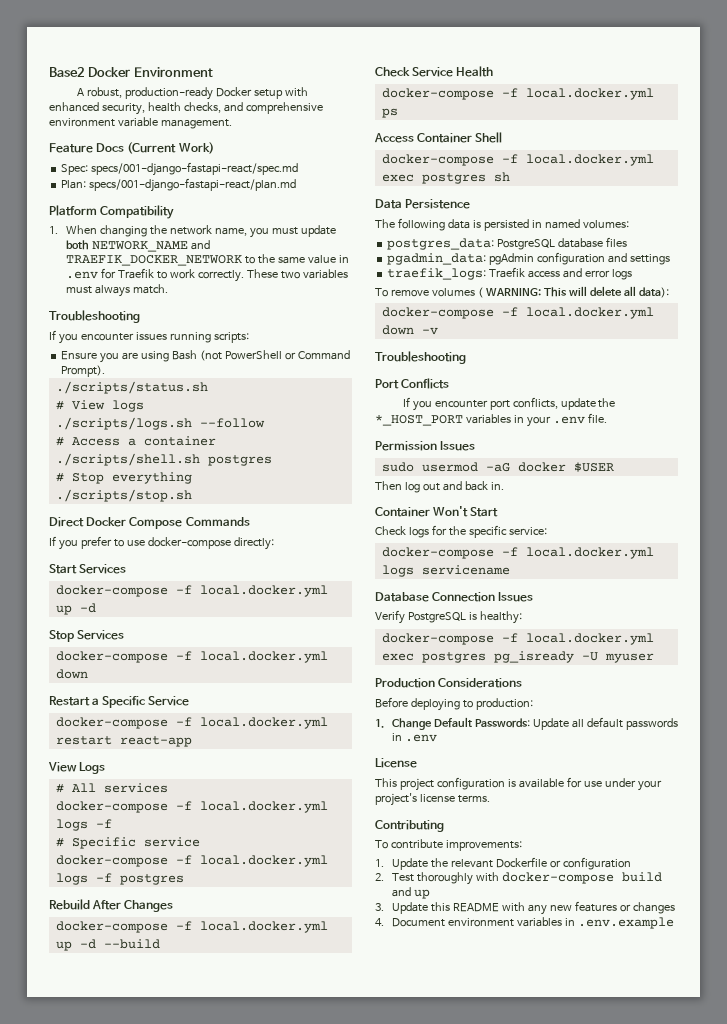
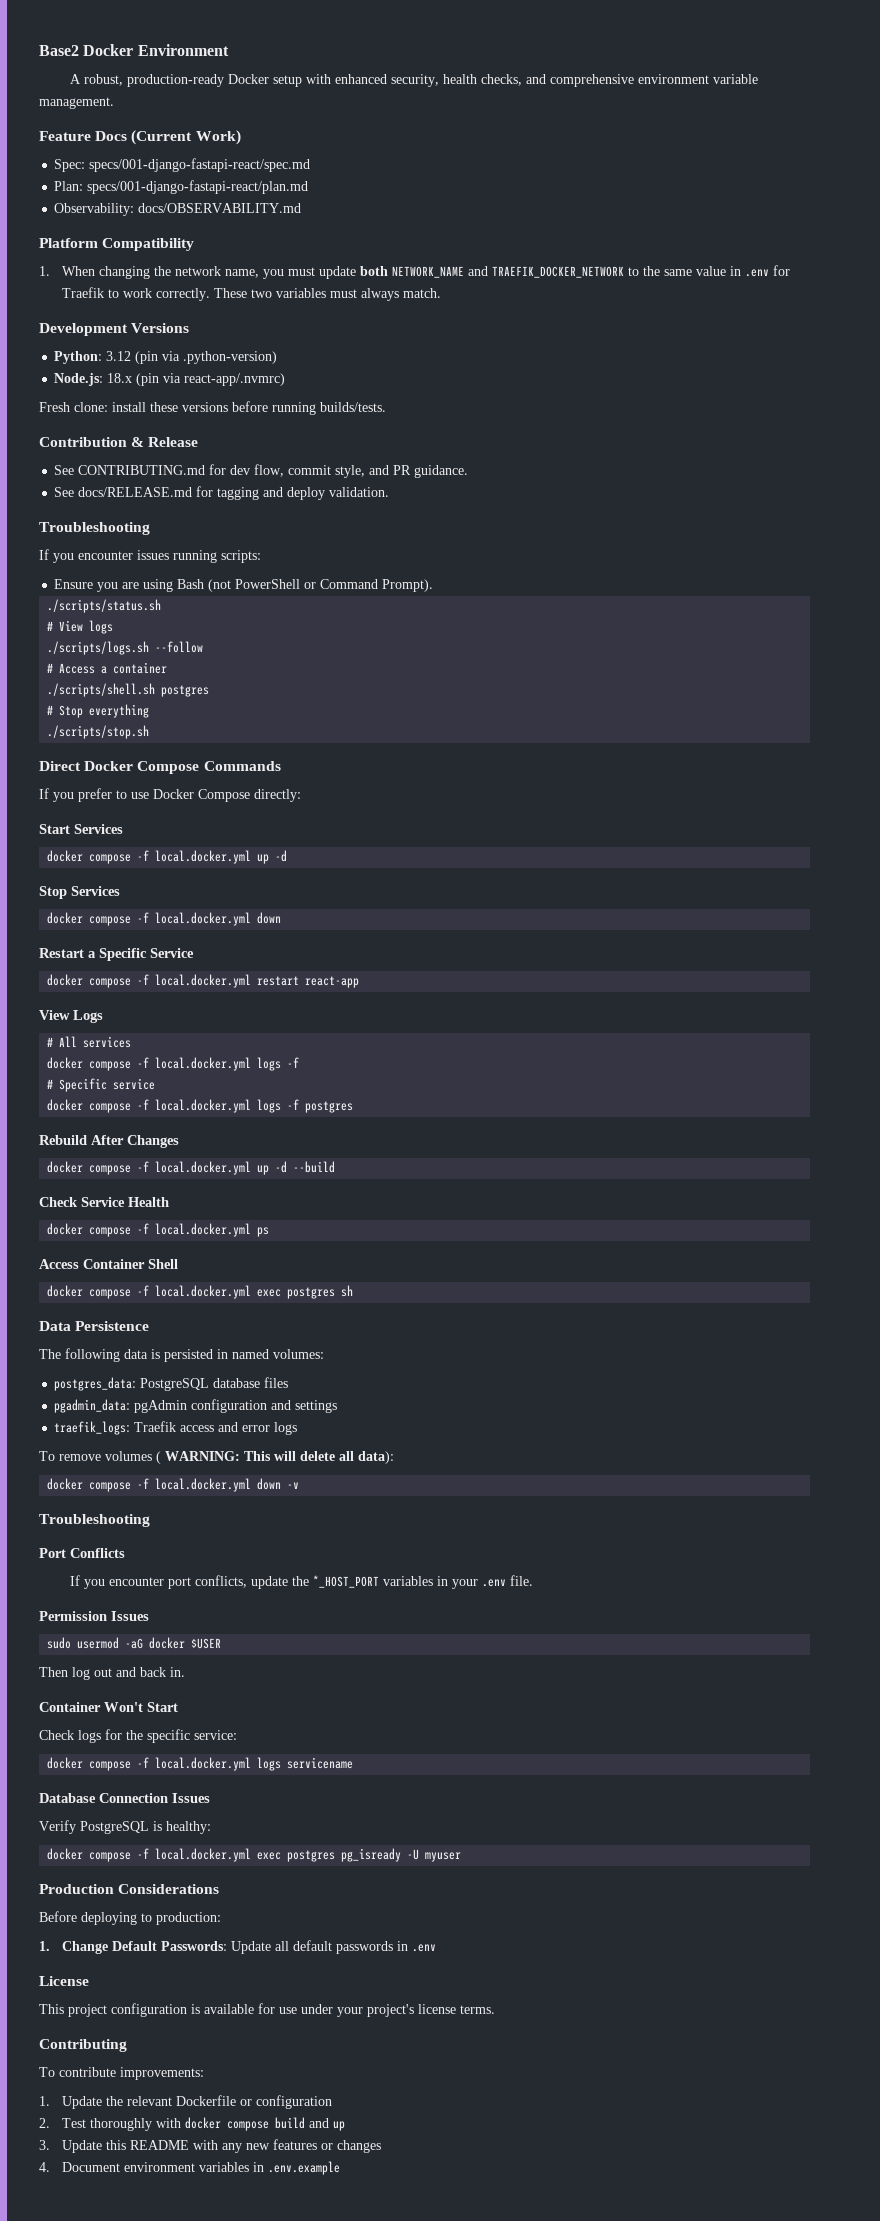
+ Observability: docs/OBSERVABILITY.md
+ Development Versions
+ Python: 3.12 (pin via .python-version)
+ Node.js: 18.x (pin via react-app/.nvmrc)
+ Fresh clone: install these versions before running builds/tests.
+ Contribution & Release
+ See CONTRIBUTING.md for dev flow, commit style, and PR guidance.
+ See docs/RELEASE.md for tagging and deploy validation.
- If you prefer to use docker-compose directly:
+ If you prefer to use Docker Compose directly:
  Start Services
- docker-compose -f local.docker.yml up -d
+ docker compose -f local.docker.yml up -d
  Stop Services
- docker-compose -f local.docker.yml down
+ docker compose -f local.docker.yml down
- docker-compose -f local.docker.yml restart react-app
+ docker compose -f local.docker.yml restart react-app
  # All services
- docker-compose -f local.docker.yml logs -f
+ docker compose -f local.docker.yml logs -f
- docker-compose -f local.docker.yml logs -f postgres
+ docker compose -f local.docker.yml logs -f postgres
- docker-compose -f local.docker.yml up -d --build
+ docker compose -f local.docker.yml up -d --build
- docker-compose -f local.docker.yml ps
+ docker compose -f local.docker.yml ps
- docker-compose -f local.docker.yml exec postgres sh
+ docker compose -f local.docker.yml exec postgres sh
- docker-compose -f local.docker.yml down -v
+ docker compose -f local.docker.yml down -v
- docker-compose -f local.docker.yml logs servicename
+ docker compose -f local.docker.yml logs servicename
- docker-compose -f local.docker.yml exec postgres pg_isready -U myuser
+ docker compose -f local.docker.yml exec postgres pg_isready -U myuser
- 2. Test thoroughly with docker-compose build and up
+ 2. Test thoroughly with docker compose build and up

